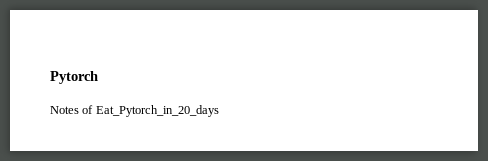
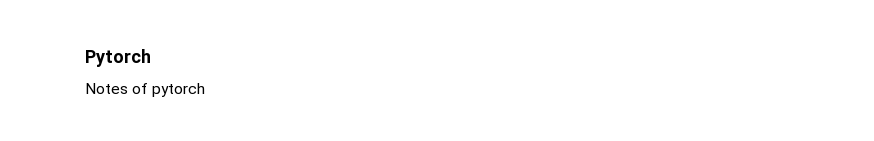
- Notes of Eat_Pytorch_in_20_days
+ Notes of pytorch

